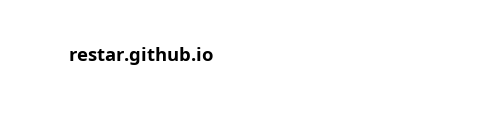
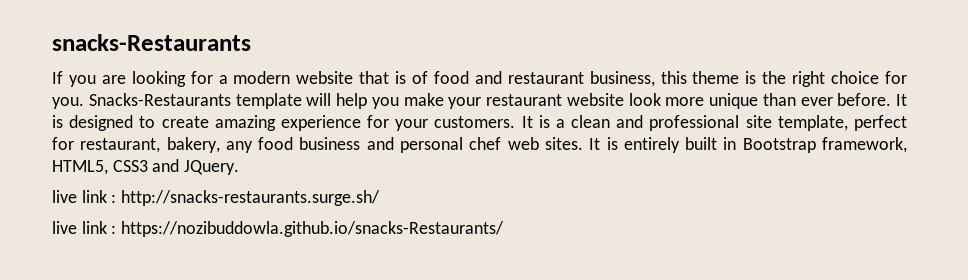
- restar.github.io
+ snacks-Restaurants
+ If you are looking for a modern website that is of food and restaurant business, this theme is the right choice for you. Snacks-Restaurants template will help you make your restaurant website look more unique than ever before. It is designed to create amazing experience for your customers. It is a clean and professional site template, perfect for restaurant, bakery, any food business and personal chef web sites. It is entirely built in Bootstrap framework, HTML5, CSS3 and JQuery.
+ live link : http://snacks-restaurants.surge.sh/
+ live link : https://nozibuddowla.github.io/snacks-Restaurants/

